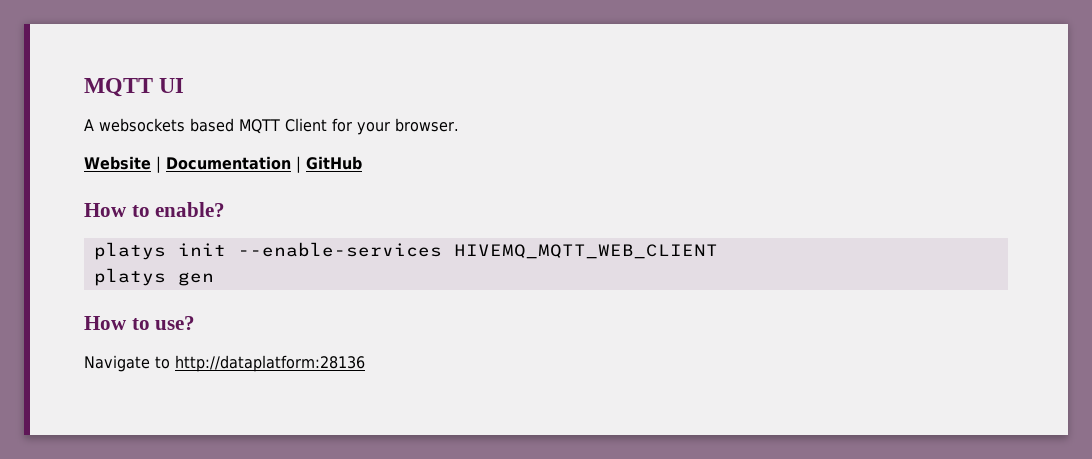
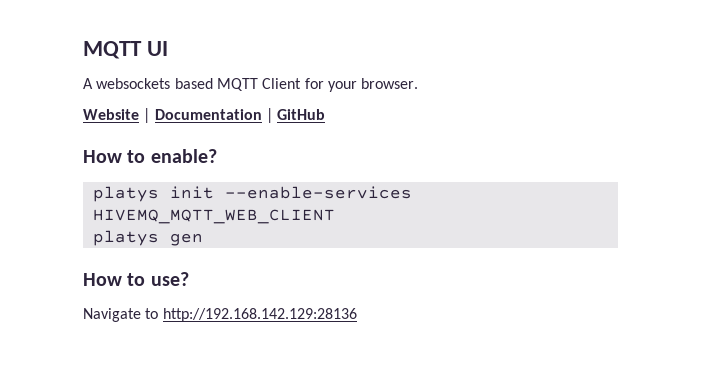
- Navigate to http://dataplatform:28136
+ Navigate to http://192.168.142.129:28136

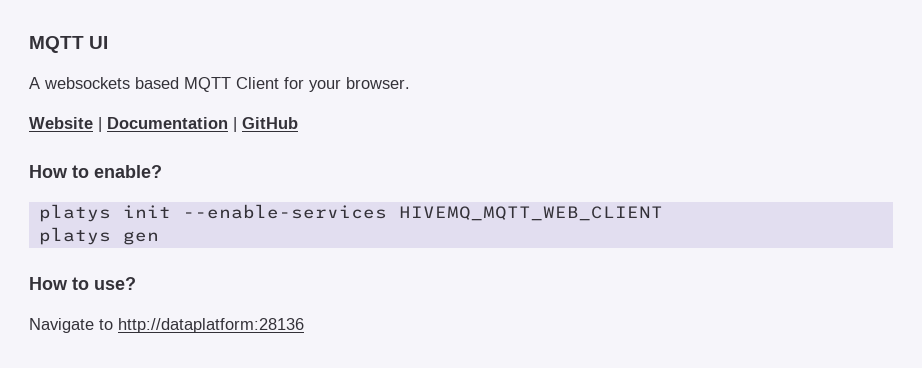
- Navigate to http://192.168.142.129:28136
+ Navigate to http://dataplatform:28136

